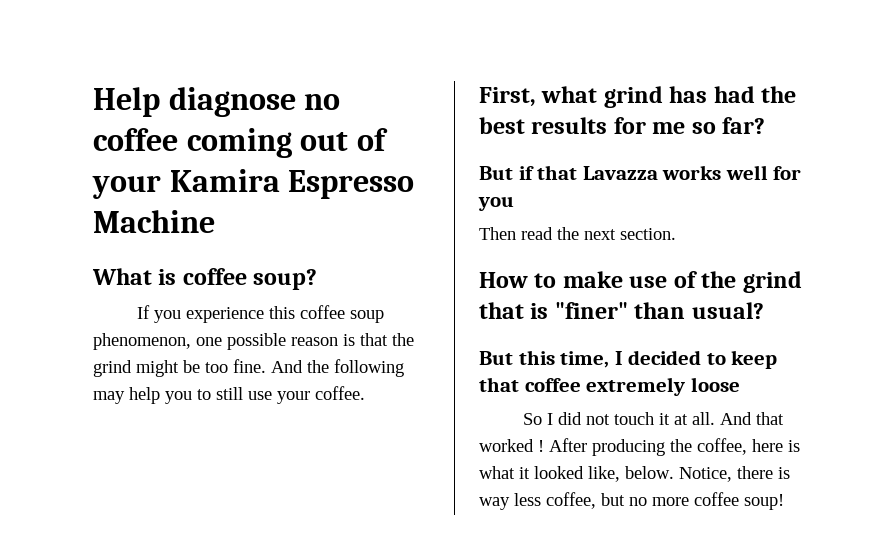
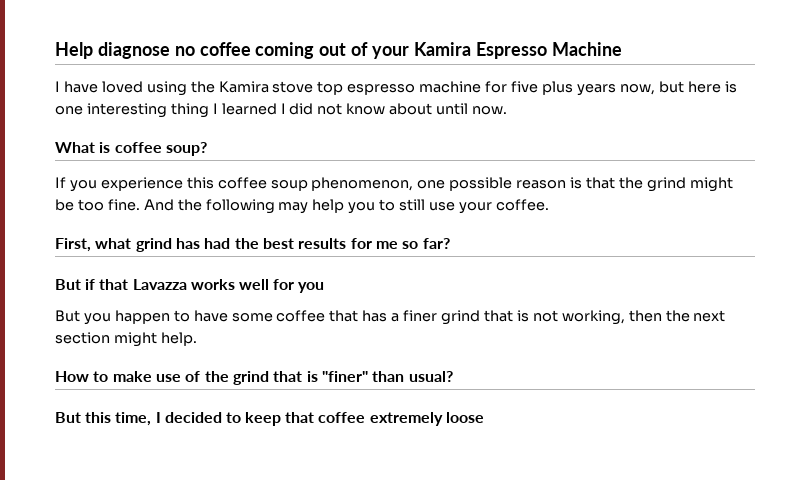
+ I have loved using the Kamira stove top espresso machine for five plus years now, but here is one interesting thing I learned I did not know about until now.
- Then read the next section.
+ But you happen to have some coffee that has a finer grind that is not working, then the next section might help.
- So I did not touch it at all. And that worked ! After producing the coffee, here is what it looked like, below. Notice, there is way less coffee, but no more coffee soup!

